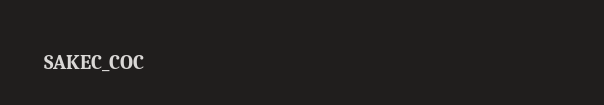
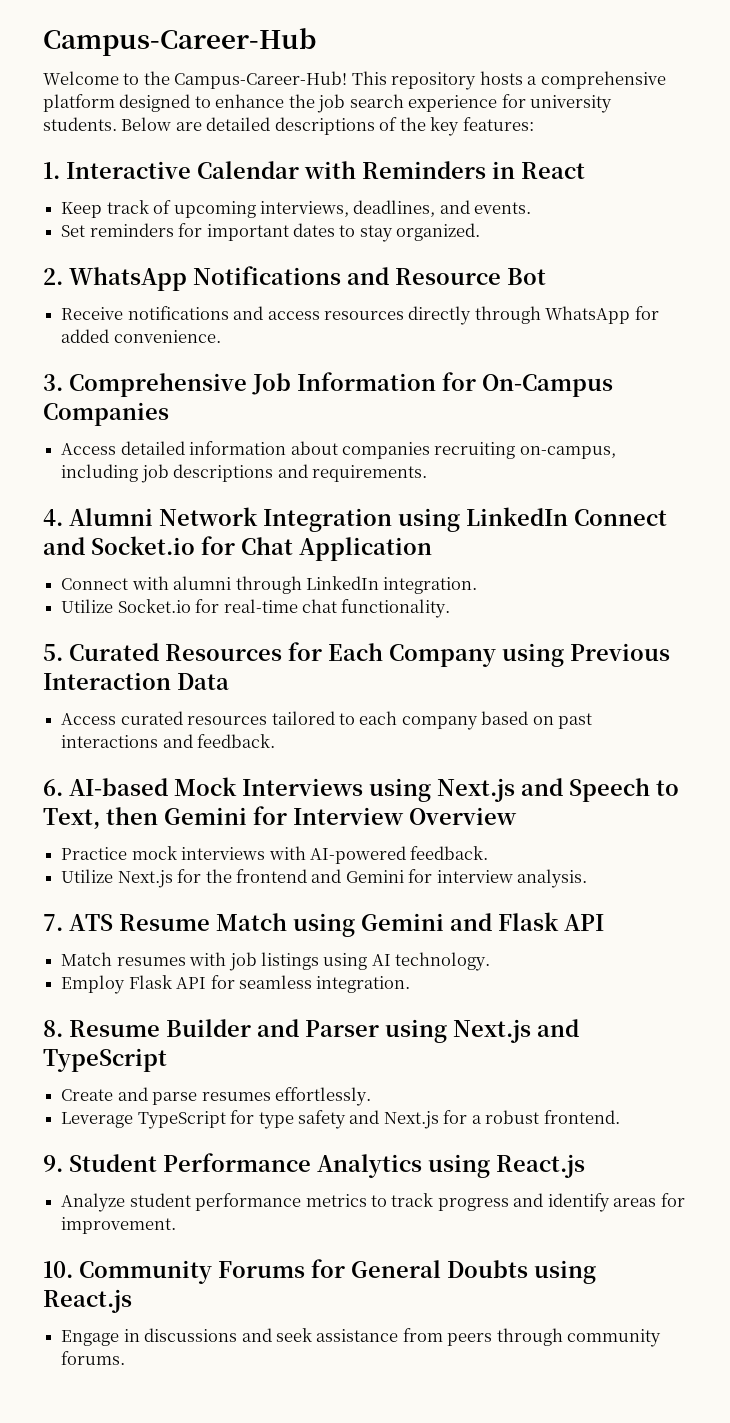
- SAKEC_COC
+ Campus-Career-Hub
+ Welcome to the Campus-Career-Hub! This repository hosts a comprehensive platform designed to enhance the job search experience for university students. Below are detailed descriptions of the key features:
+ 1. Interactive Calendar with Reminders in React
+ Keep track of upcoming interviews, deadlines, and events.
+ Set reminders for important dates to stay organized.
+ 2. WhatsApp Notifications and Resource Bot
+ Receive notifications and access resources directly through WhatsApp for added convenience.
+ 3. Comprehensive Job Information for On-Campus Companies
+ Access detailed information about companies recruiting on-campus, including job descriptions and requirements.
+ 4. Alumni Network Integration using LinkedIn Connect and Socket.io for Chat Application
+ Connect with alumni through LinkedIn integration.
+ Utilize Socket.io for real-time chat functionality.
+ 5. Curated Resources for Each Company using Previous Interaction Data
+ Access curated resources tailored to each company based on past interactions and feedback.
+ 6. AI-based Mock Interviews using Next.js and Speech to Text, then Gemini for Interview Overview
+ Practice mock interviews with AI-powered feedback.
+ Utilize Next.js for the frontend and Gemini for interview analysis.
+ 7. ATS Resume Match using Gemini and Flask API
+ Match resumes with job listings using AI technology.
+ Employ Flask API for seamless integration.
+ 8. Resume Builder and Parser using Next.js and TypeScript
+ Create and parse resumes effortlessly.
+ Leverage TypeScript for type safety and Next.js for a robust frontend.
+ 9. Student Performance Analytics using React.js
+ Analyze student performance metrics to track progress and identify areas for improvement.
+ 10. Community Forums for General Doubts using React.js
+ Engage in discussions and seek assistance from peers through community forums.

